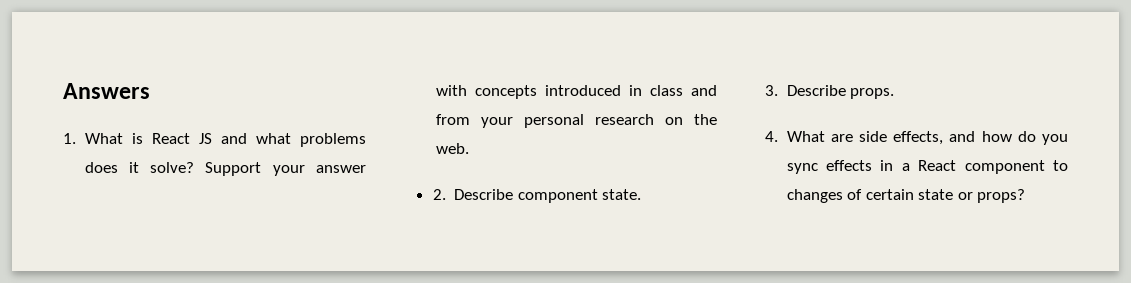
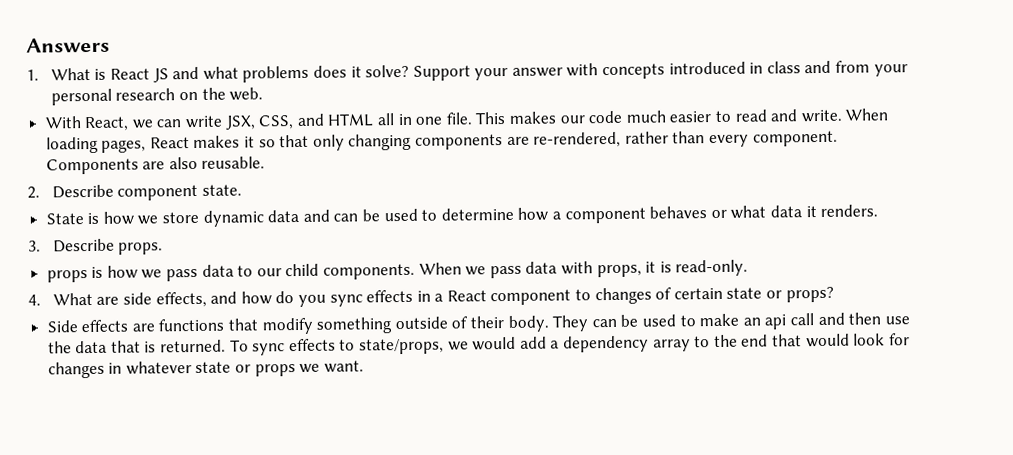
+ With React, we can write JSX, CSS, and HTML all in one file. This makes our code much easier to read and write. When loading pages, React makes it so that only changing components are re-rendered, rather than every component. Components are also reusable.
  2. Describe component state.
+ State is how we store dynamic data and can be used to determine how a component behaves or what data it renders.
  3. Describe props.
+ props is how we pass data to our child components. When we pass data with props, it is read-only.
+ Side effects are functions that modify something outside of their body. They can be used to make an api call and then use the data that is returned. To sync effects to state/props, we would add a dependency array to the end that would look for changes in whatever state or props we want.

